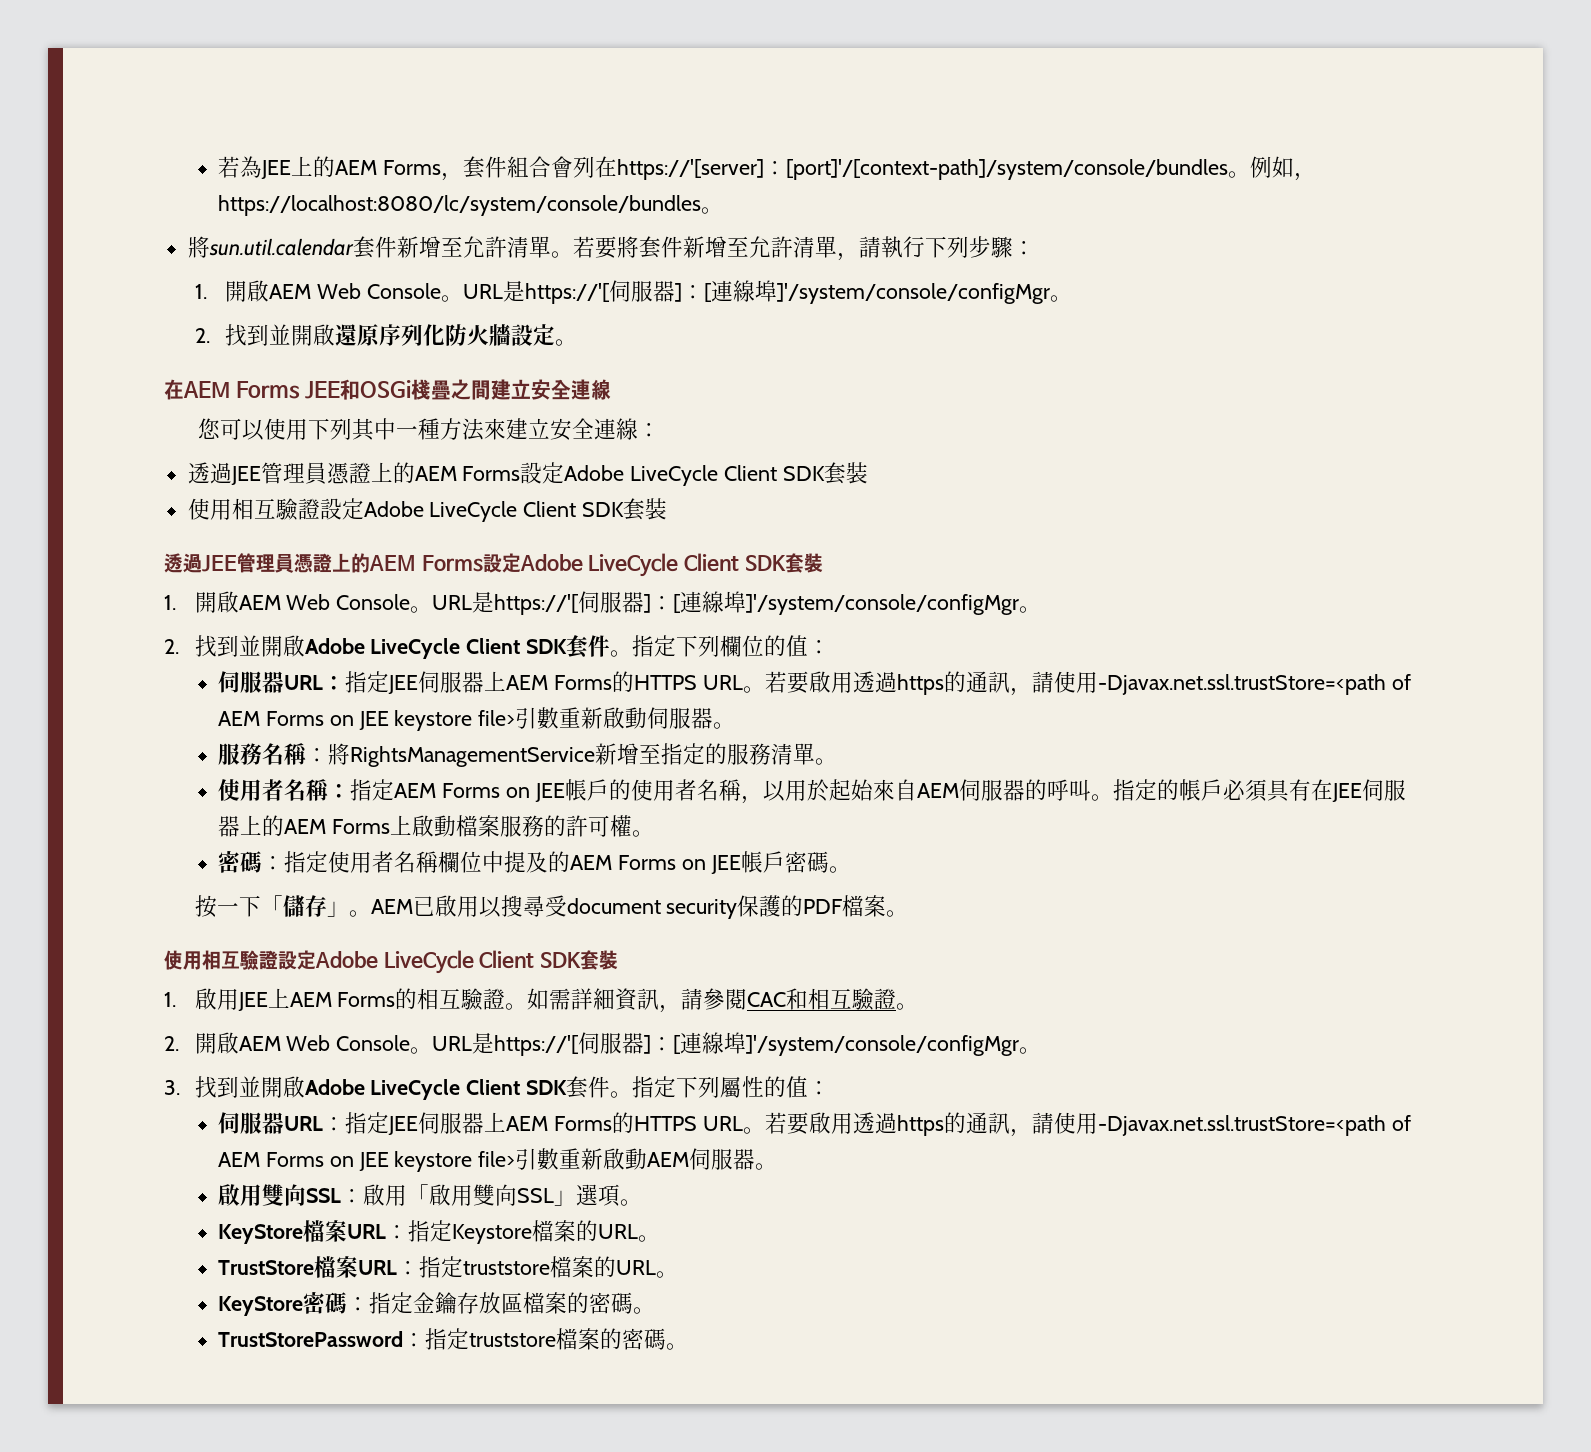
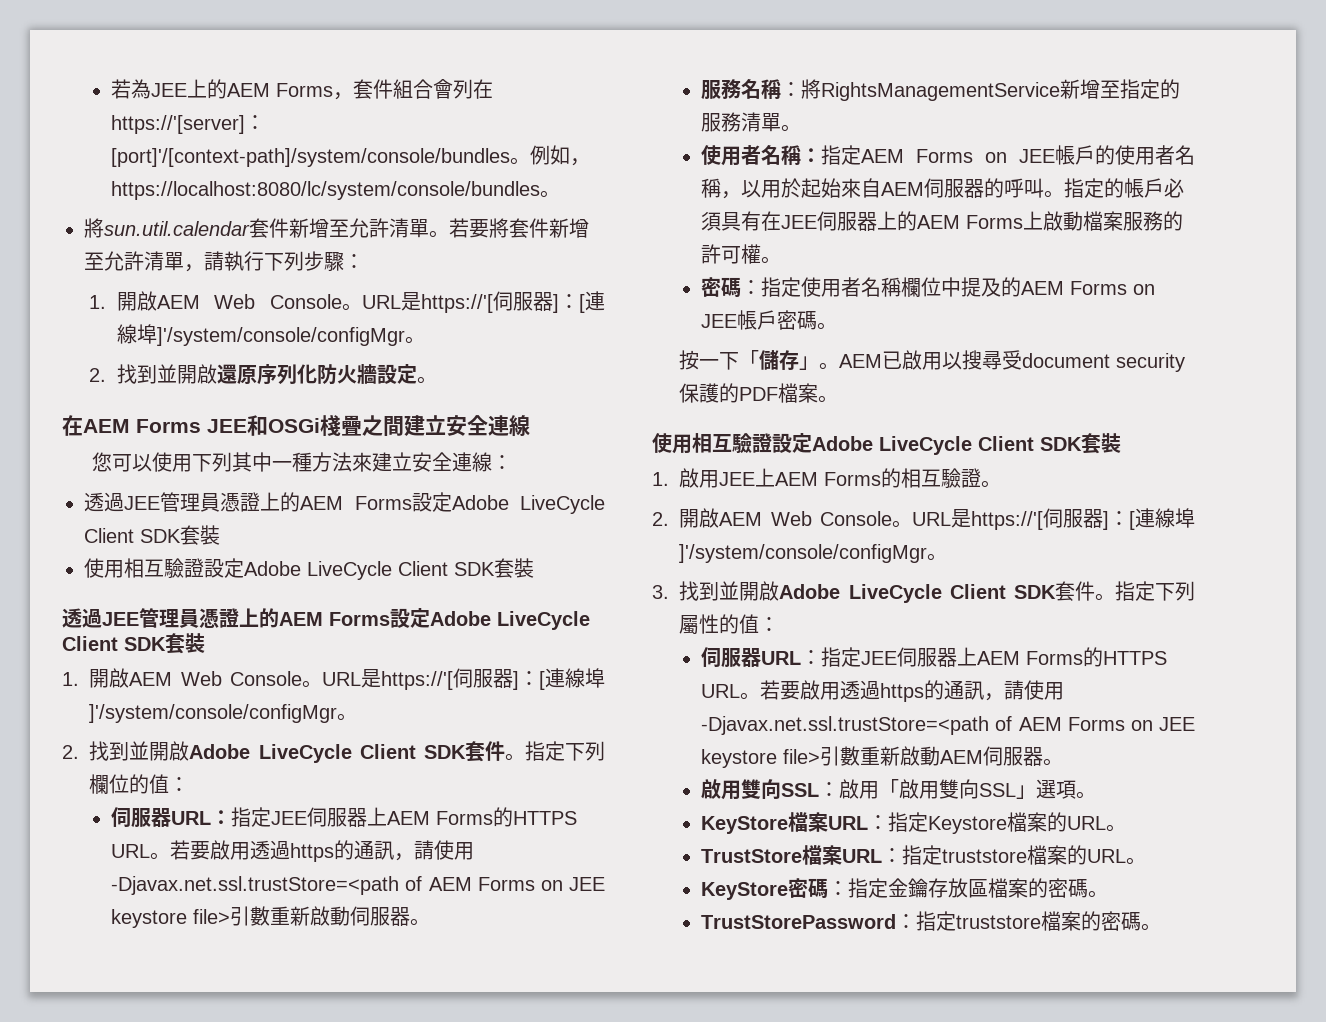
- 如需詳細資訊，請參閱CAC和相互驗證。

